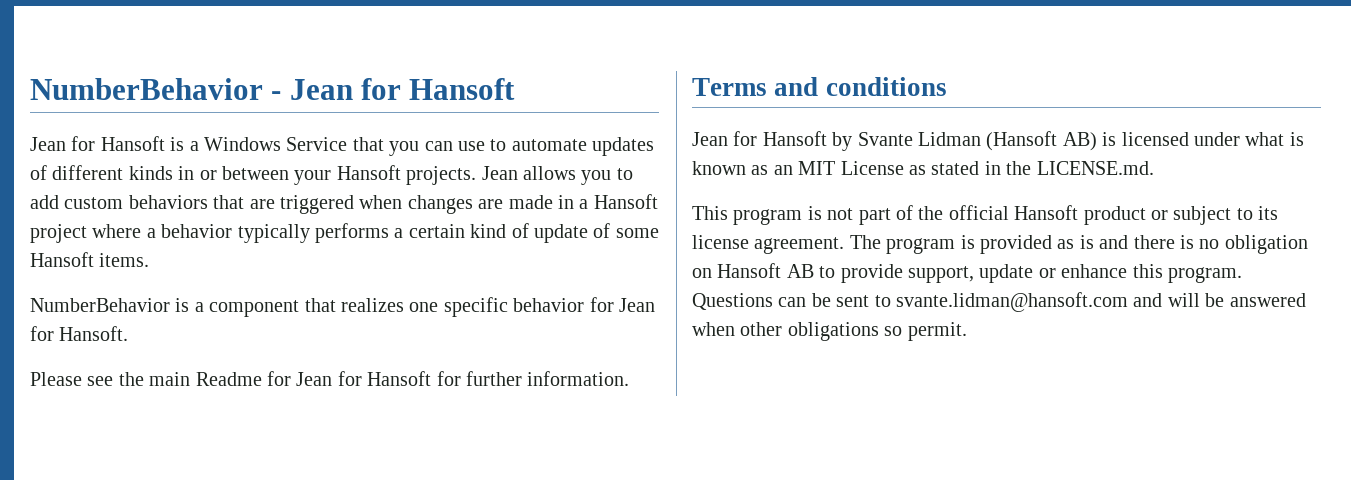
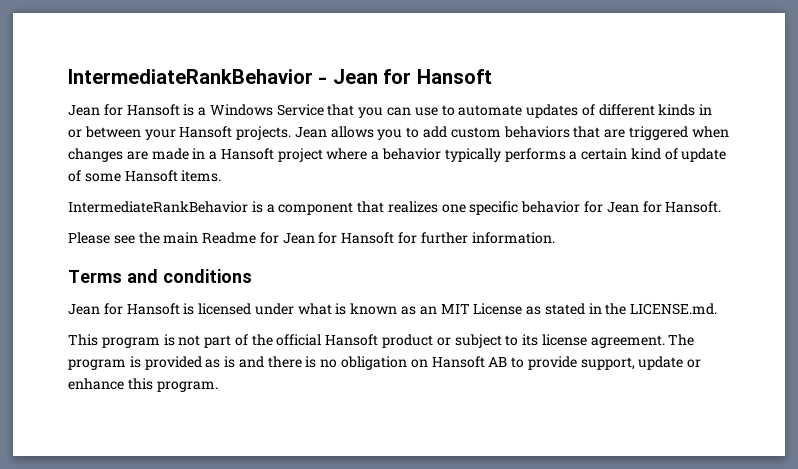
- NumberBehavior - Jean for Hansoft
+ IntermediateRankBehavior - Jean for Hansoft
- NumberBehavior is a component that realizes one specific behavior for Jean for Hansoft.
+ IntermediateRankBehavior is a component that realizes one specific behavior for Jean for Hansoft.
- Jean for Hansoft by Svante Lidman (Hansoft AB) is licensed under what is known as an MIT License as stated in the LICENSE.md.
+ Jean for Hansoft is licensed under what is known as an MIT License as stated in the LICENSE.md.
- Questions can be sent to svante.lidman@hansoft.com and will be answered when other obligations so permit.

